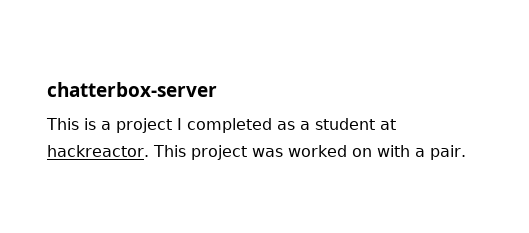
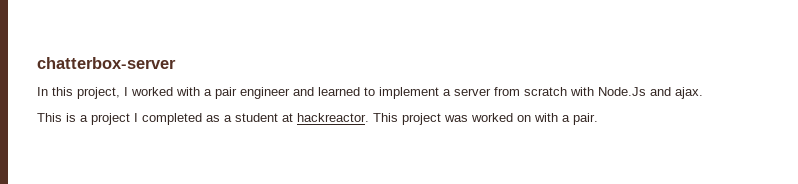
+ In this project, I worked with a pair engineer and learned to implement a server from scratch with Node.Js and ajax.

